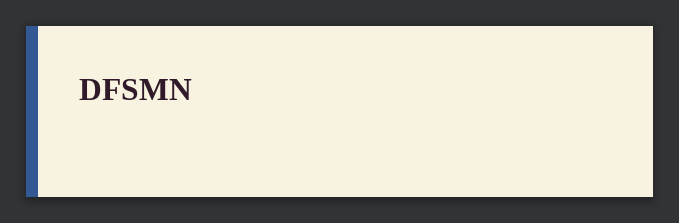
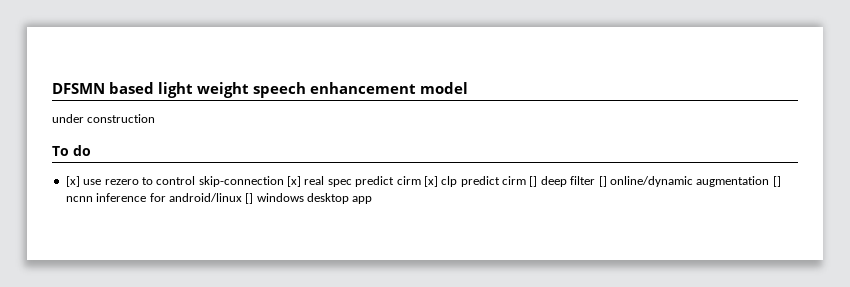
- DFSMN
+ DFSMN based light weight speech enhancement model
+ under construction
+ To do
+ [x] use rezero to control skip-connection [x] real spec predict cirm [x] clp predict cirm [] deep filter [] online/dynamic augmentation [] ncnn inference for android/linux [] windows desktop app

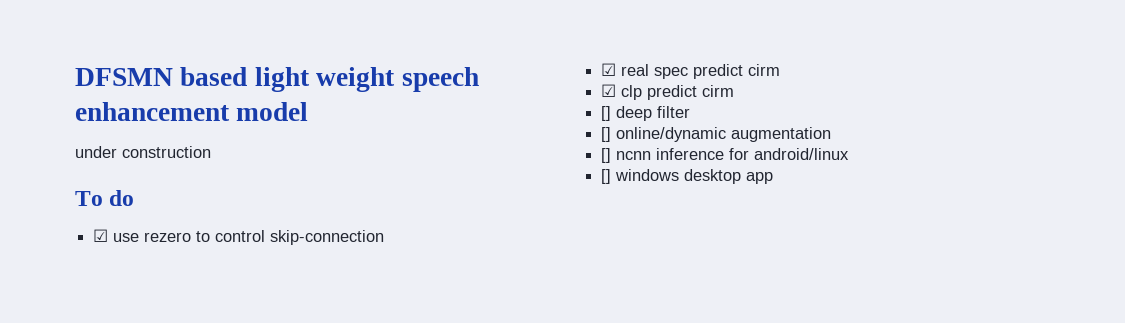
- [x] use rezero to control skip-connection [x] real spec predict cirm [x] clp predict cirm [] deep filter [] online/dynamic augmentation [] ncnn inference for android/linux [] windows desktop app
+ ☑ use rezero to control skip-connection
+ ☑ real spec predict cirm
+ ☑ clp predict cirm
+ [] deep filter
+ [] online/dynamic augmentation
+ [] ncnn inference for android/linux
+ [] windows desktop app

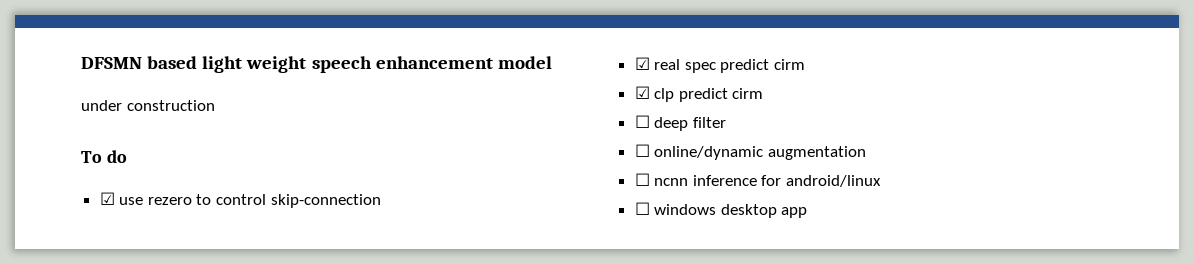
- [] deep filter
+ ☐ deep filter
- [] online/dynamic augmentation
+ ☐ online/dynamic augmentation
- [] ncnn inference for android/linux
+ ☐ ncnn inference for android/linux
- [] windows desktop app
+ ☐ windows desktop app

